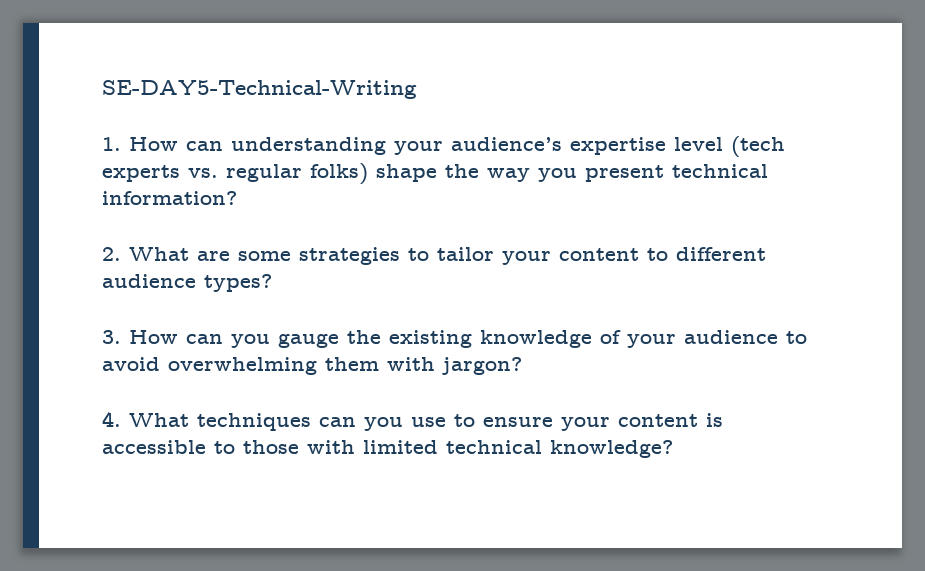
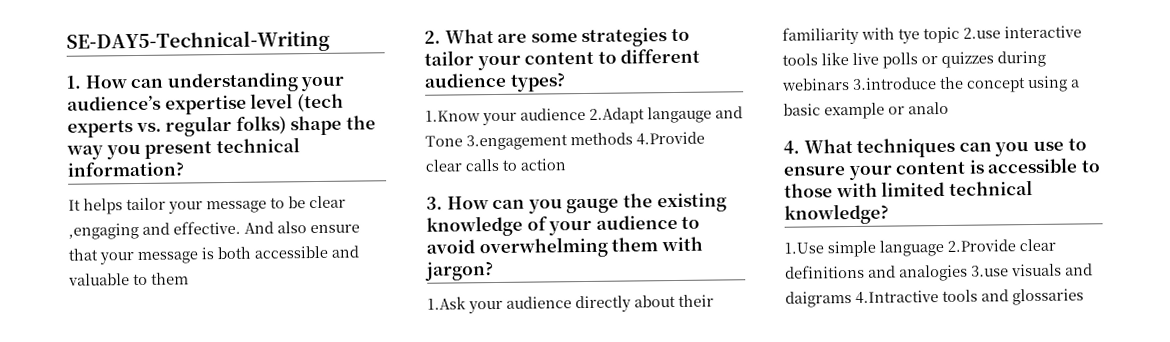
+ It helps tailor your message to be clear ,engaging and effective. And also ensure that your message is both accessible and valuable to them
+ 1.Know your audience 2.Adapt langauge and Tone 3.engagement methods 4.Provide clear calls to action
+ 1.Ask your audience directly about their familiarity with tye topic 2.use interactive tools like live polls or quizzes during webinars 3.introduce the concept using a basic example or analo
+ 1.Use simple language 2.Provide clear definitions and analogies 3.use visuals and daigrams 4.Intractive tools and glossaries

